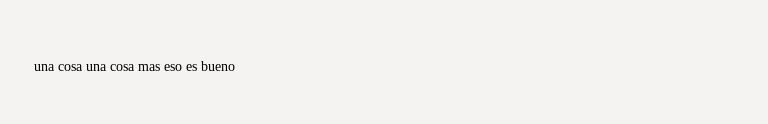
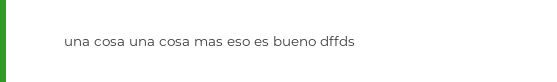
- una cosa una cosa mas eso es bueno
+ una cosa una cosa mas eso es bueno dffds

